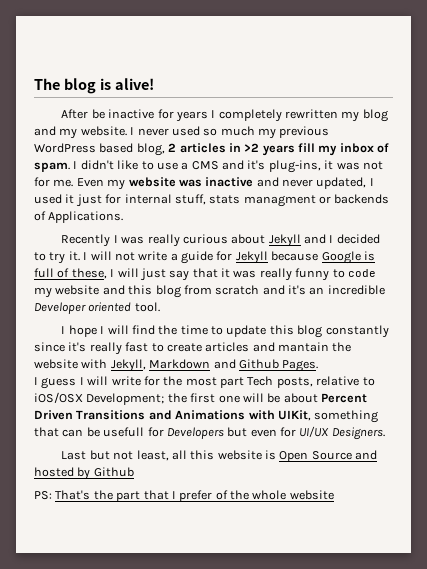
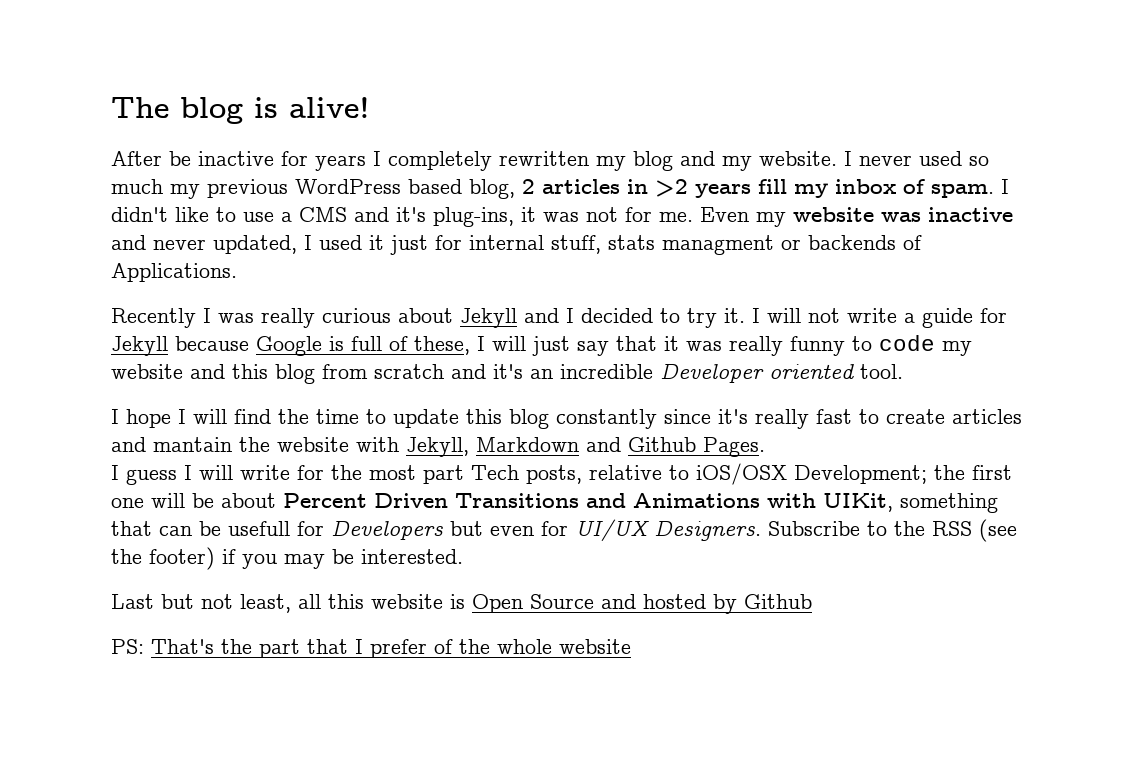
+ Subscribe to the RSS (see the footer) if you may be interested.

